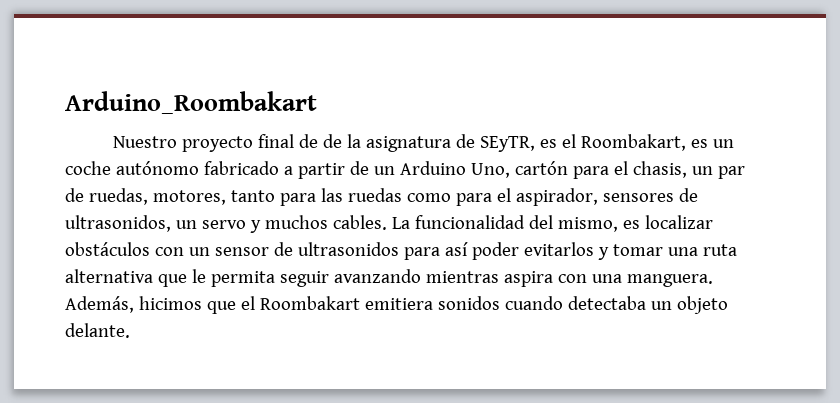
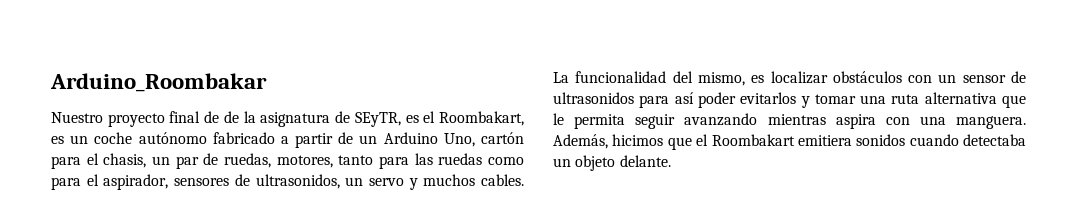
- Arduino_Roombakart
+ Arduino_Roombakar

